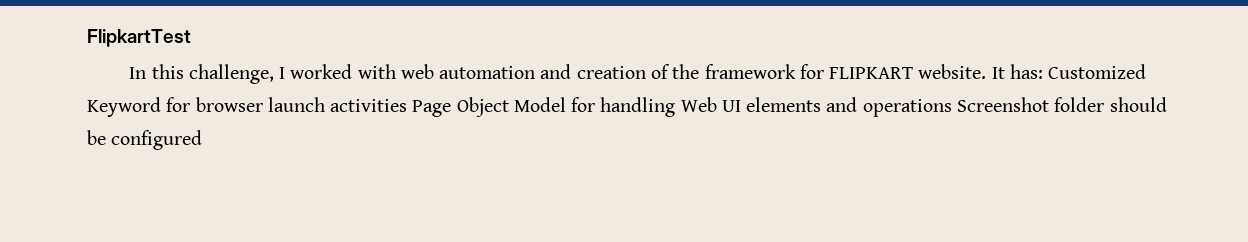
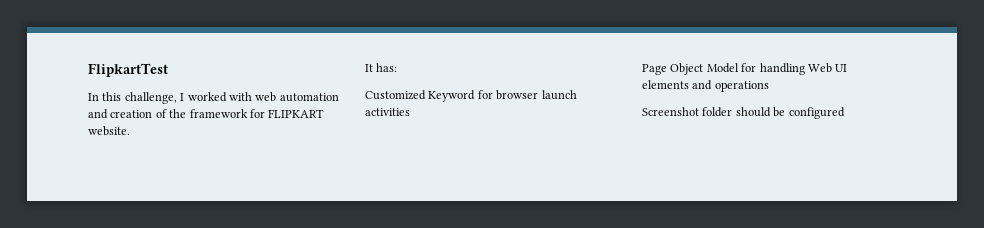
- In this challenge, I worked with web automation and creation of the framework for FLIPKART website. It has: Customized Keyword for browser launch activities Page Object Model for handling Web UI elements and operations Screenshot folder should be configured
+ In this challenge, I worked with web automation and creation of the framework for FLIPKART website.
+ It has:
+ Customized Keyword for browser launch activities
+ Page Object Model for handling Web UI elements and operations
+ Screenshot folder should be configured

